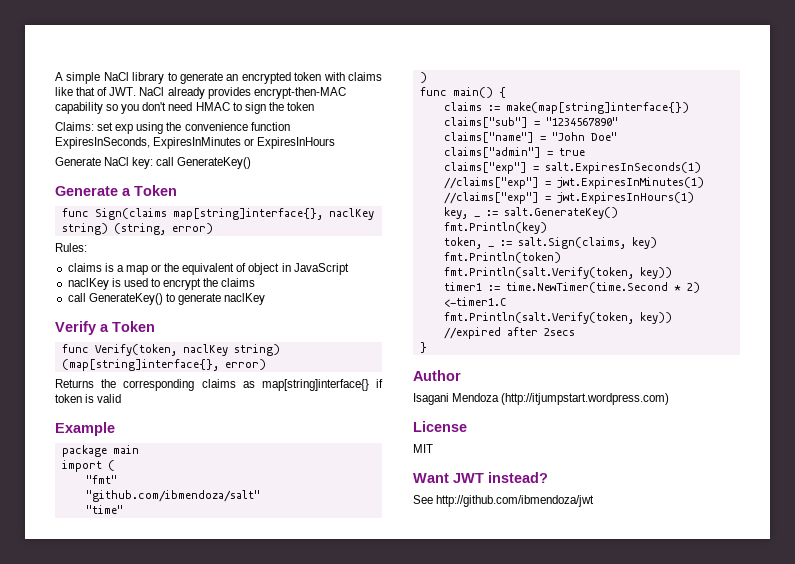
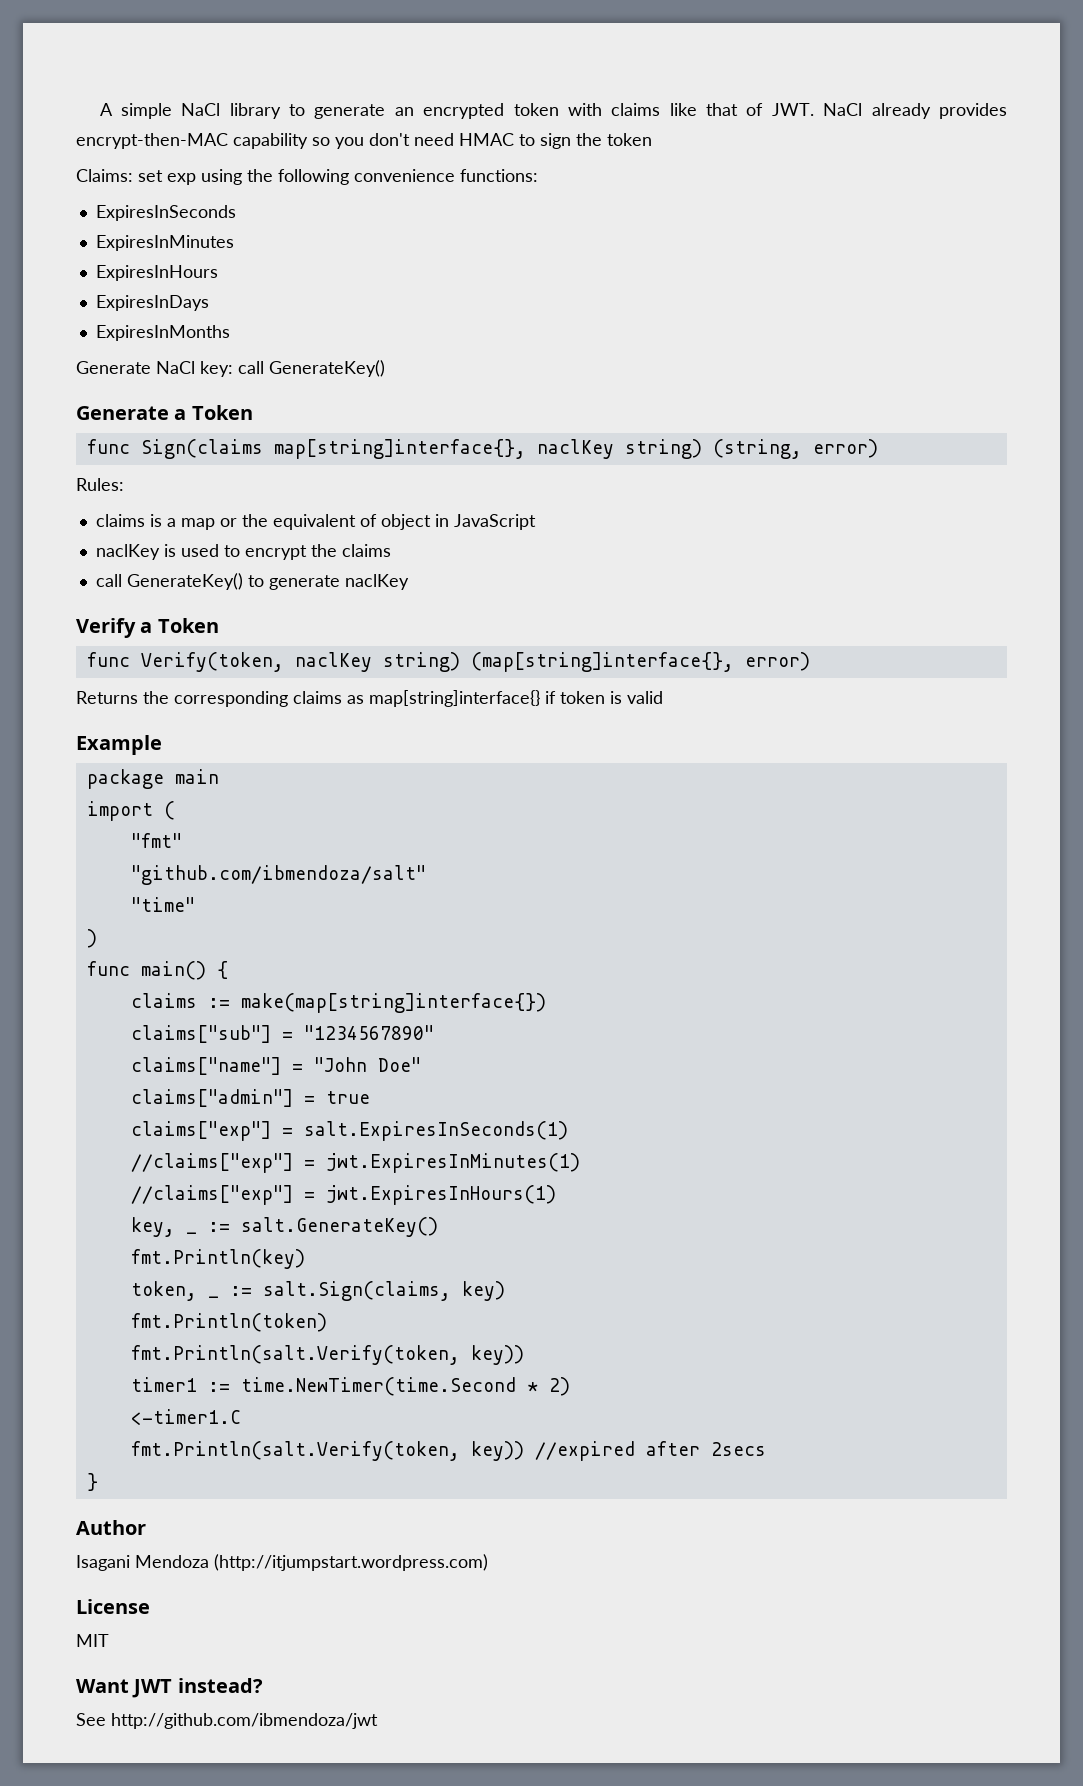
- Claims: set exp using the convenience function ExpiresInSeconds, ExpiresInMinutes or ExpiresInHours
+ Claims: set exp using the following convenience functions:
+ ExpiresInSeconds
+ ExpiresInMinutes
+ ExpiresInHours
+ ExpiresInDays
+ ExpiresInMonths

